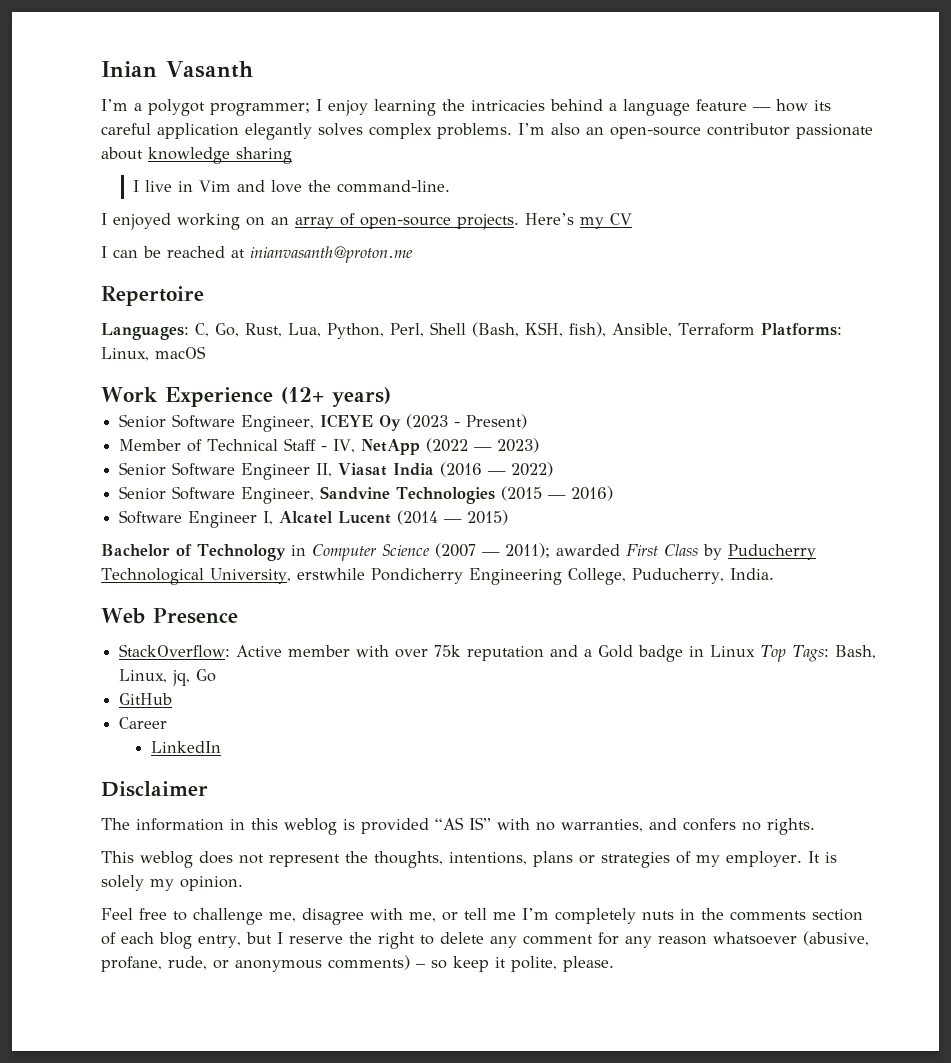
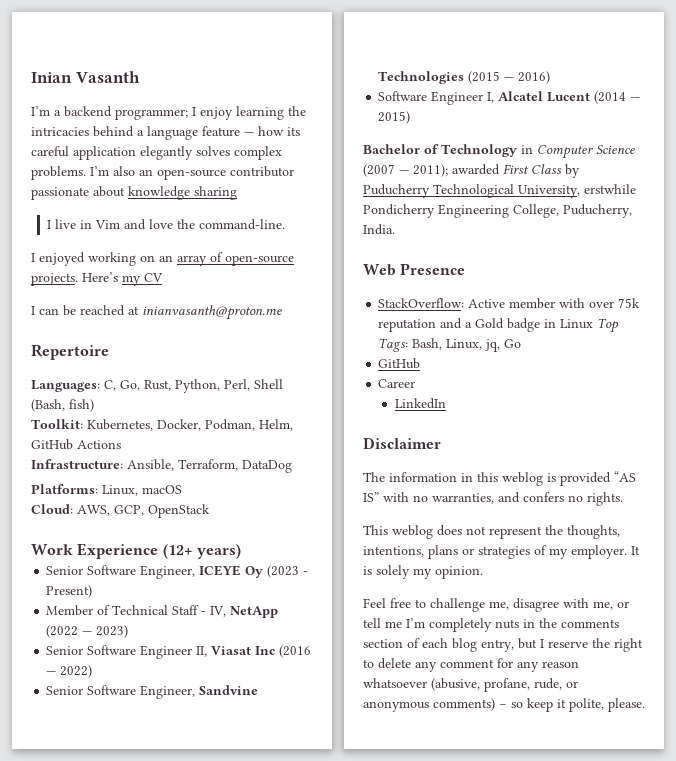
- I’m a polygot programmer; I enjoy learning the intricacies behind a language feature — how its careful application elegantly solves complex problems.
+ I’m a backend programmer; I enjoy learning the intricacies behind a language feature — how its careful application elegantly solves complex problems.
- Languages: C, Go, Rust, Lua, Python, Perl, Shell (Bash, KSH, fish), Ansible, Terraform Platforms: Linux, macOS
+ Languages: C, Go, Rust, Python, Perl, Shell (Bash, fish)
+ Toolkit: Kubernetes, Docker, Podman, Helm, GitHub Actions
+ Infrastructure: Ansible, Terraform, DataDog
+ Platforms: Linux, macOS
+ Cloud: AWS, GCP, OpenStack
- Senior Software Engineer II, Viasat India (2016 — 2022)
+ Senior Software Engineer II, Viasat Inc (2016 — 2022)

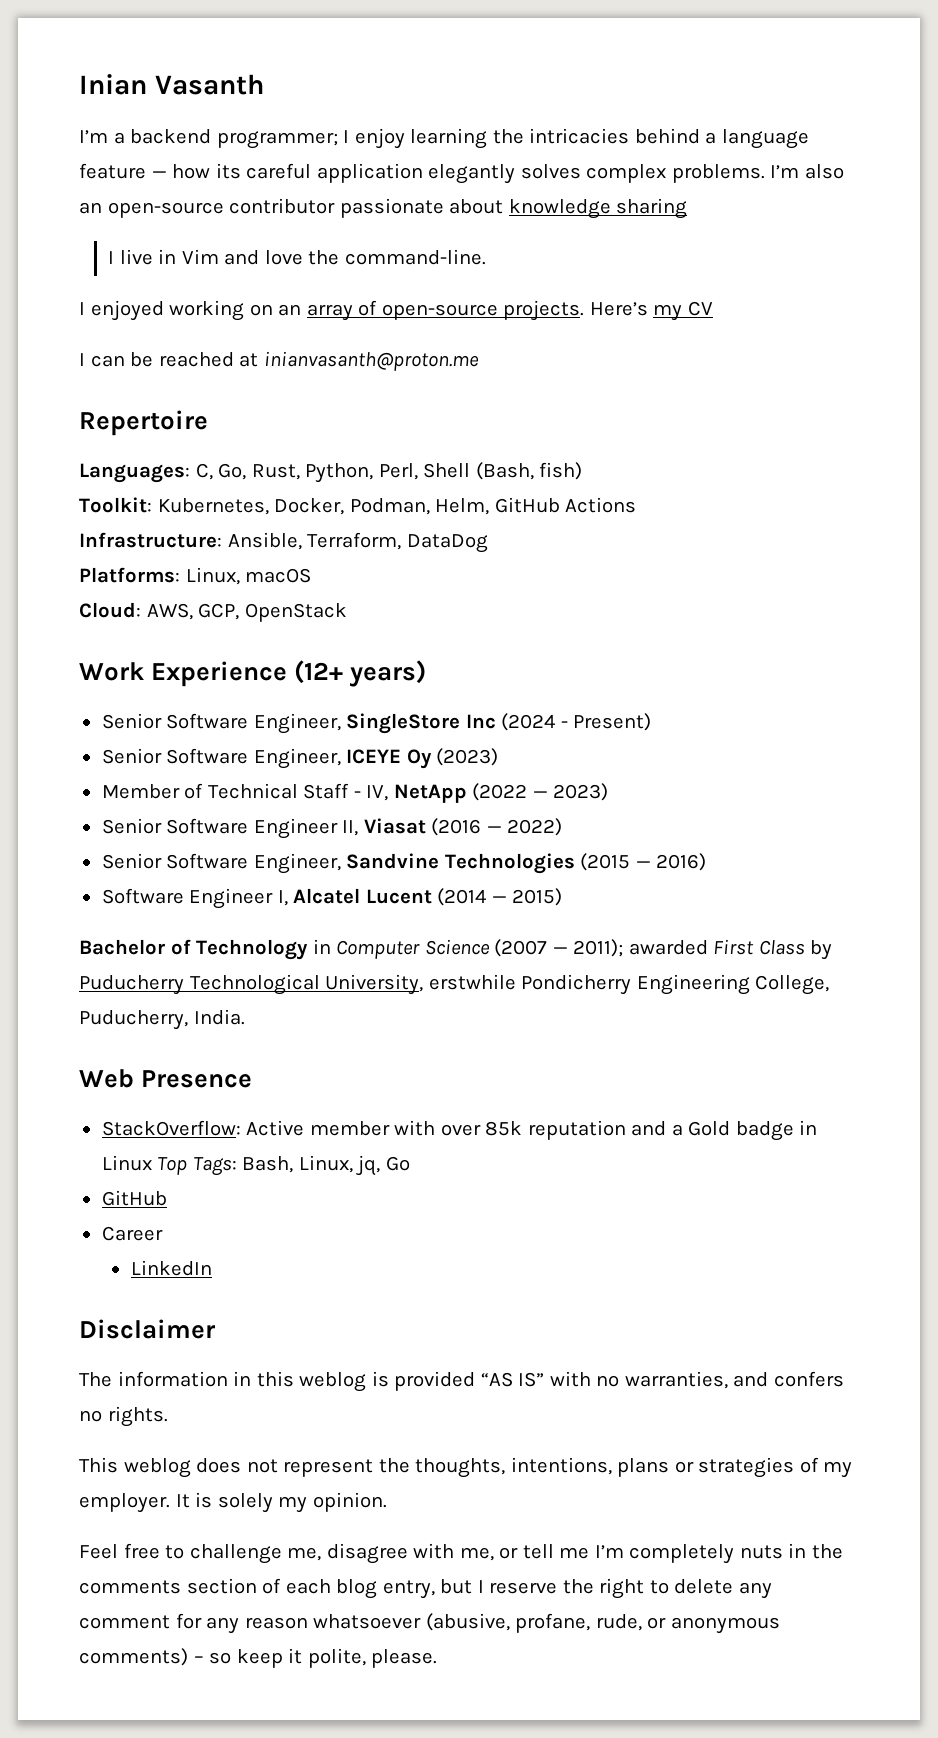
+ Senior Software Engineer, SingleStore Inc (2024 - Present)
- Senior Software Engineer, ICEYE Oy (2023 - Present)
+ Senior Software Engineer, ICEYE Oy (2023)
- Senior Software Engineer II, Viasat Inc (2016 — 2022)
+ Senior Software Engineer II, Viasat (2016 — 2022)
- StackOverflow: Active member with over 75k reputation and a Gold badge in Linux Top Tags: Bash, Linux, jq, Go
+ StackOverflow: Active member with over 85k reputation and a Gold badge in Linux Top Tags: Bash, Linux, jq, Go

